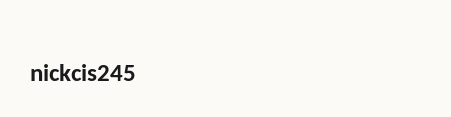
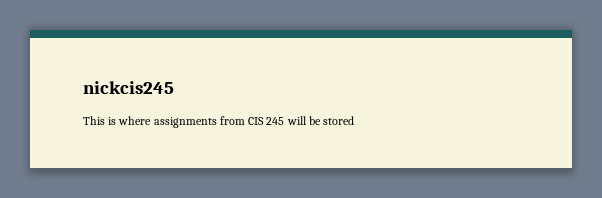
+ This is where assignments from CIS 245 will be stored

